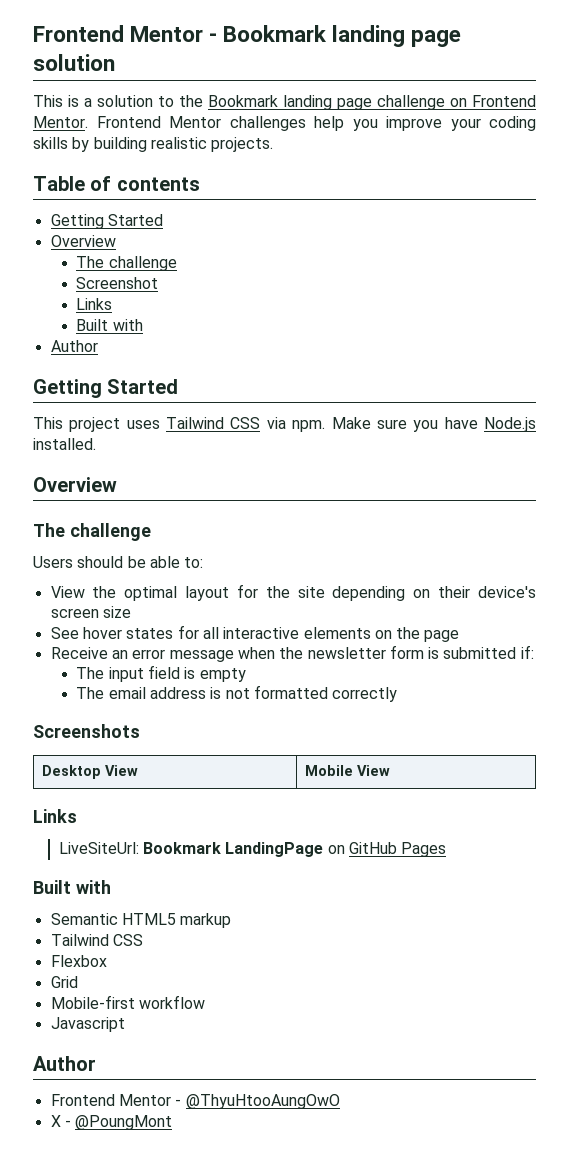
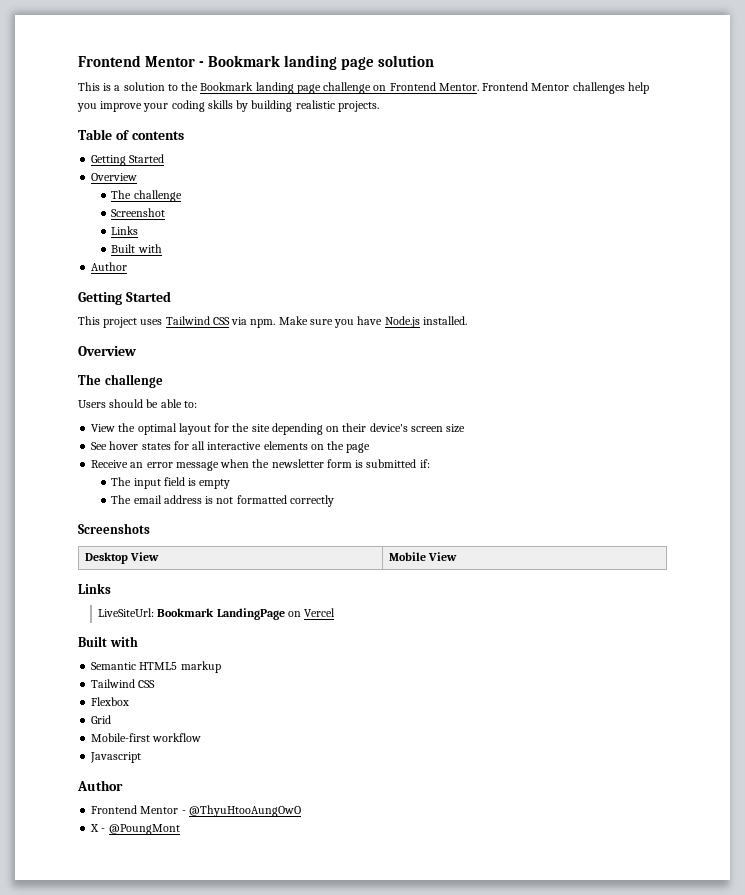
- LiveSiteUrl: Bookmark LandingPage on GitHub Pages
+ LiveSiteUrl: Bookmark LandingPage on Vercel

